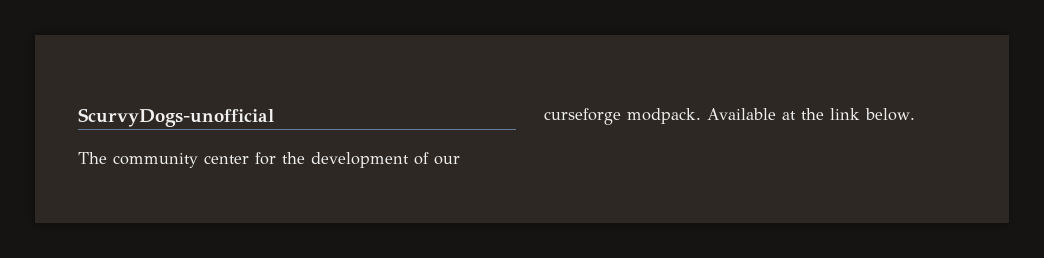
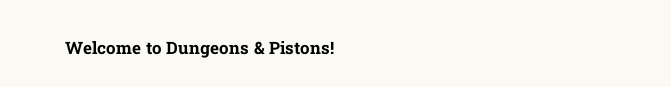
- ScurvyDogs-unofficial
- The community center for the development of our curseforge modpack. Available at the link below.
+ Welcome to Dungeons & Pistons!

